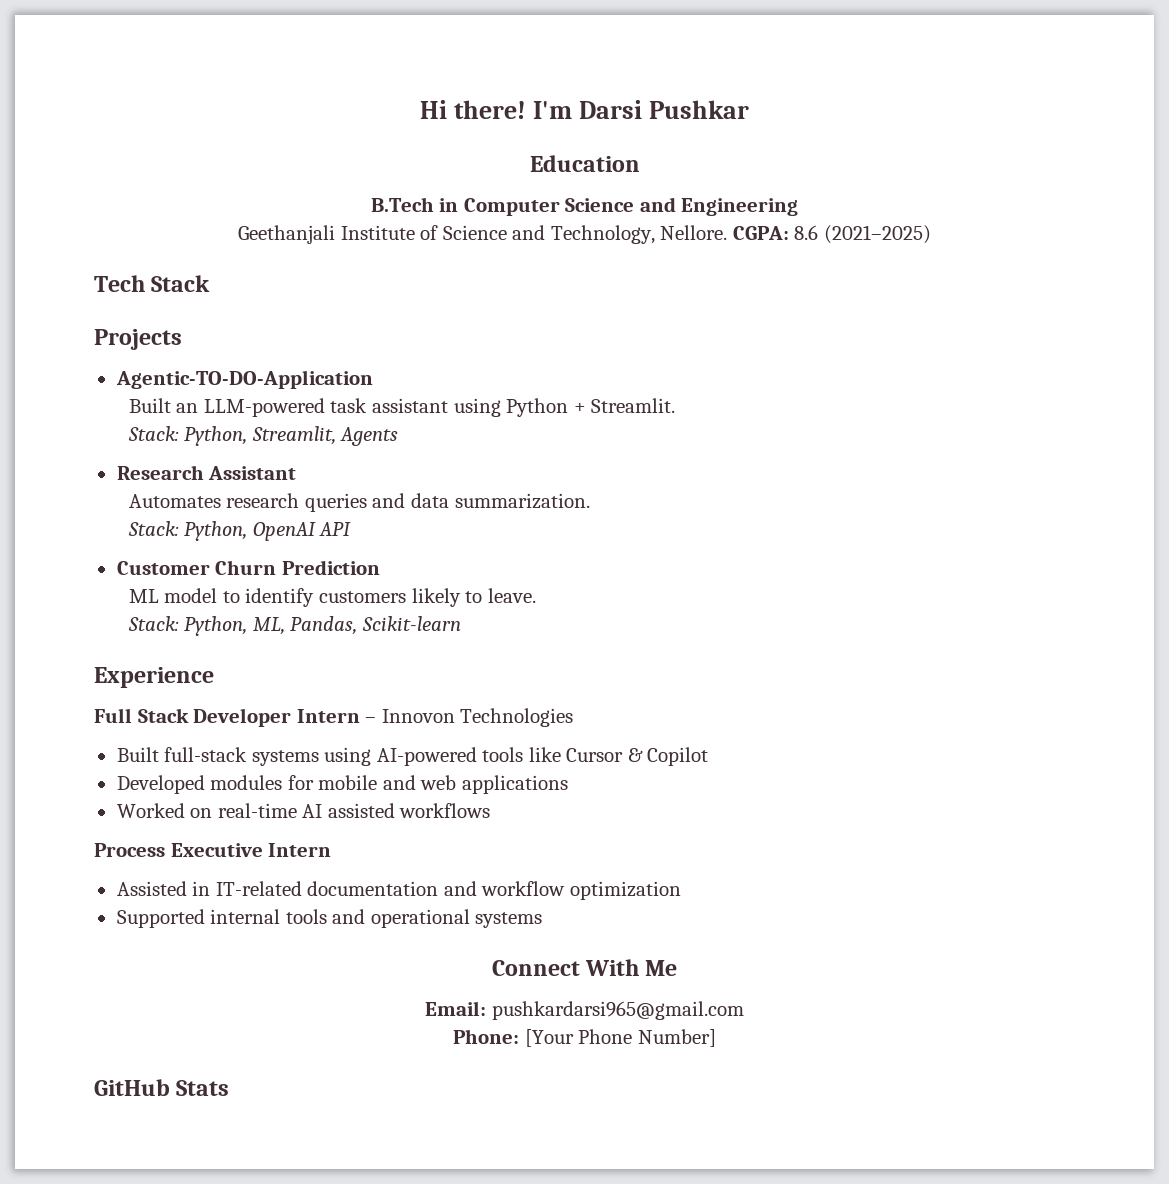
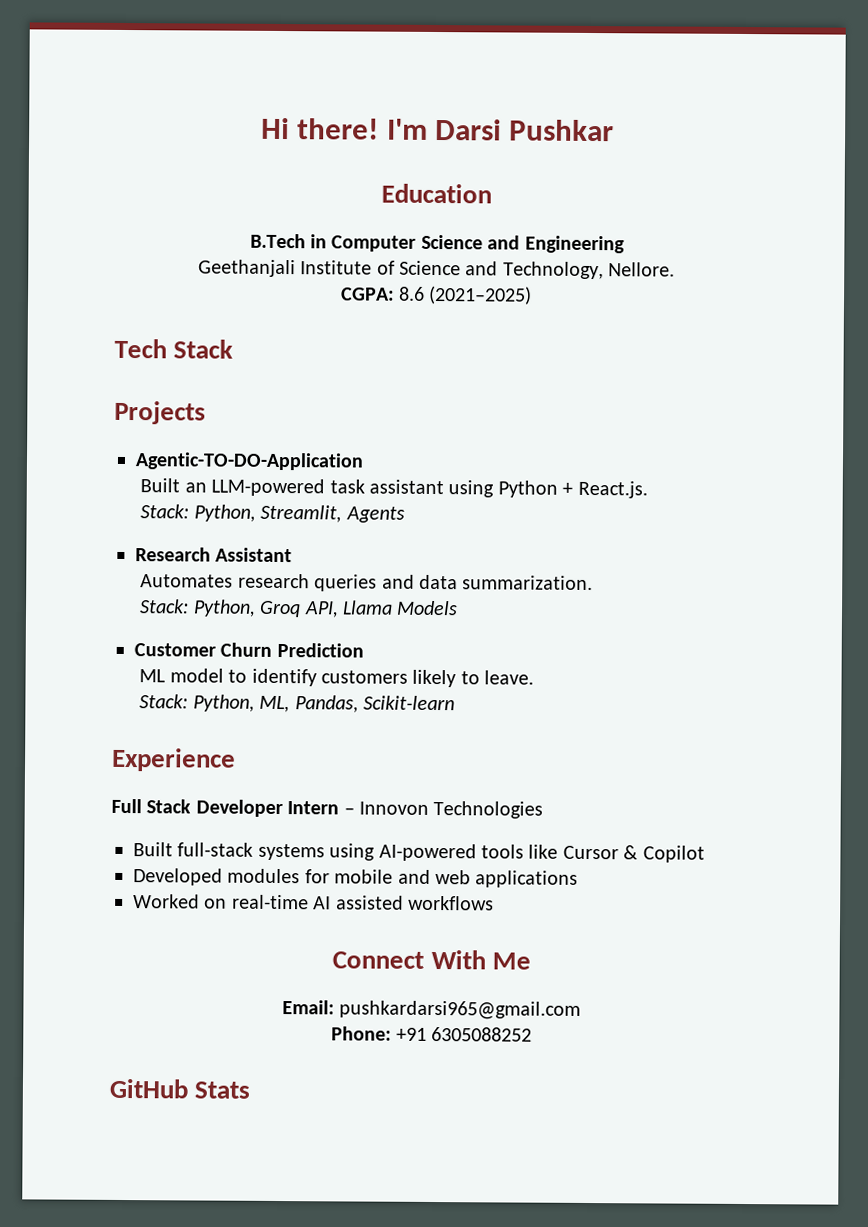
- Geethanjali Institute of Science and Technology, Nellore. CGPA: 8.6 (2021–2025)
+ Geethanjali Institute of Science and Technology, Nellore.
+ CGPA: 8.6 (2021–2025)
- Built an LLM-powered task assistant using Python + Streamlit.
+ Built an LLM-powered task assistant using Python + React.js.
- Stack: Python, OpenAI API
+ Stack: Python, Groq API, Llama Models
- Process Executive Intern
- Assisted in IT-related documentation and workflow optimization
- Supported internal tools and operational systems
- Phone: [Your Phone Number]
+ Phone: +91 6305088252

